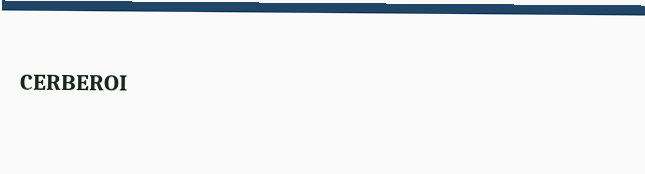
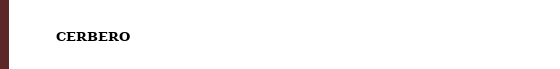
- CERBEROI
+ CERBERO

